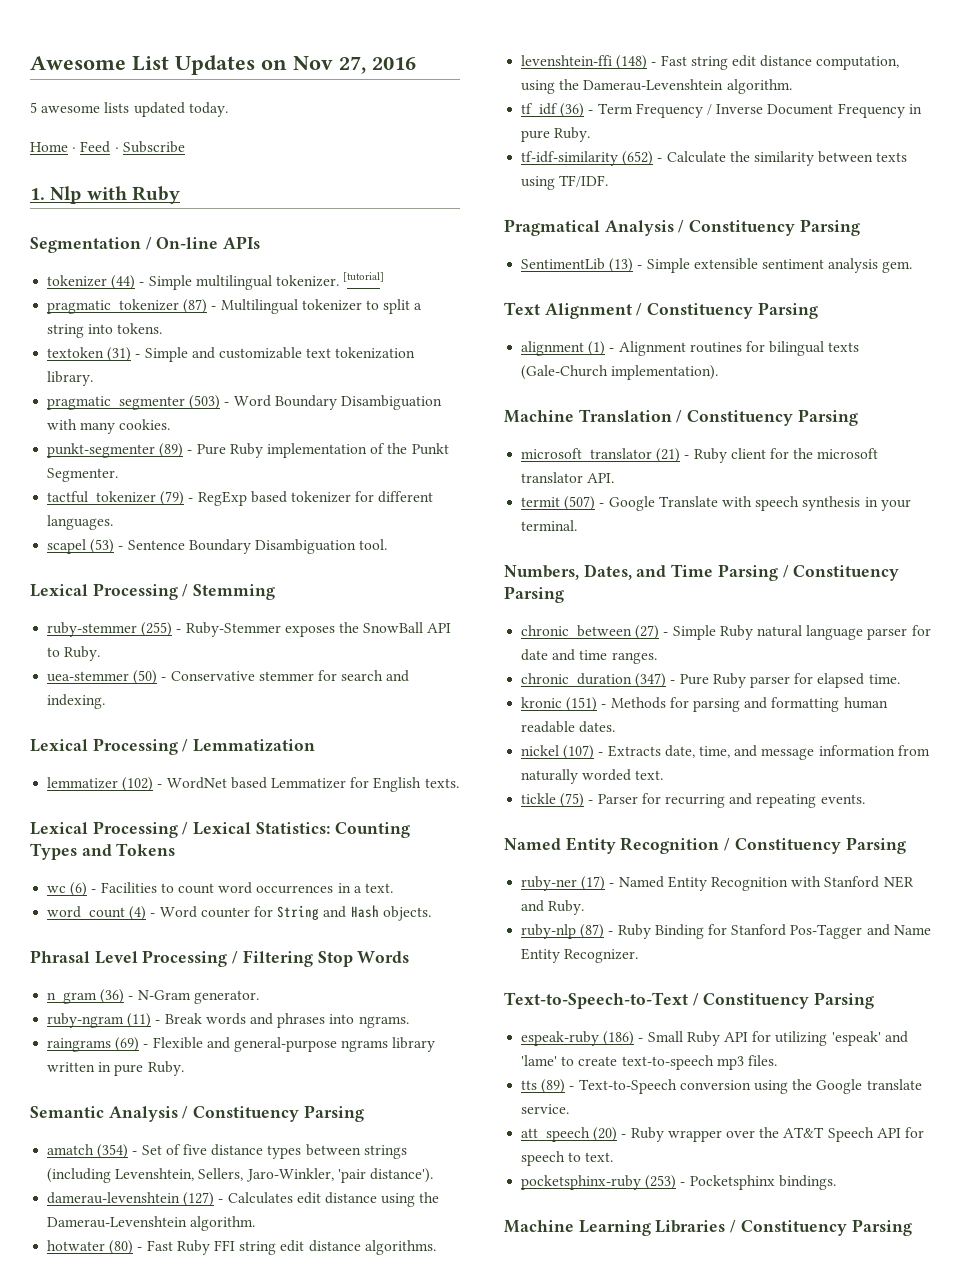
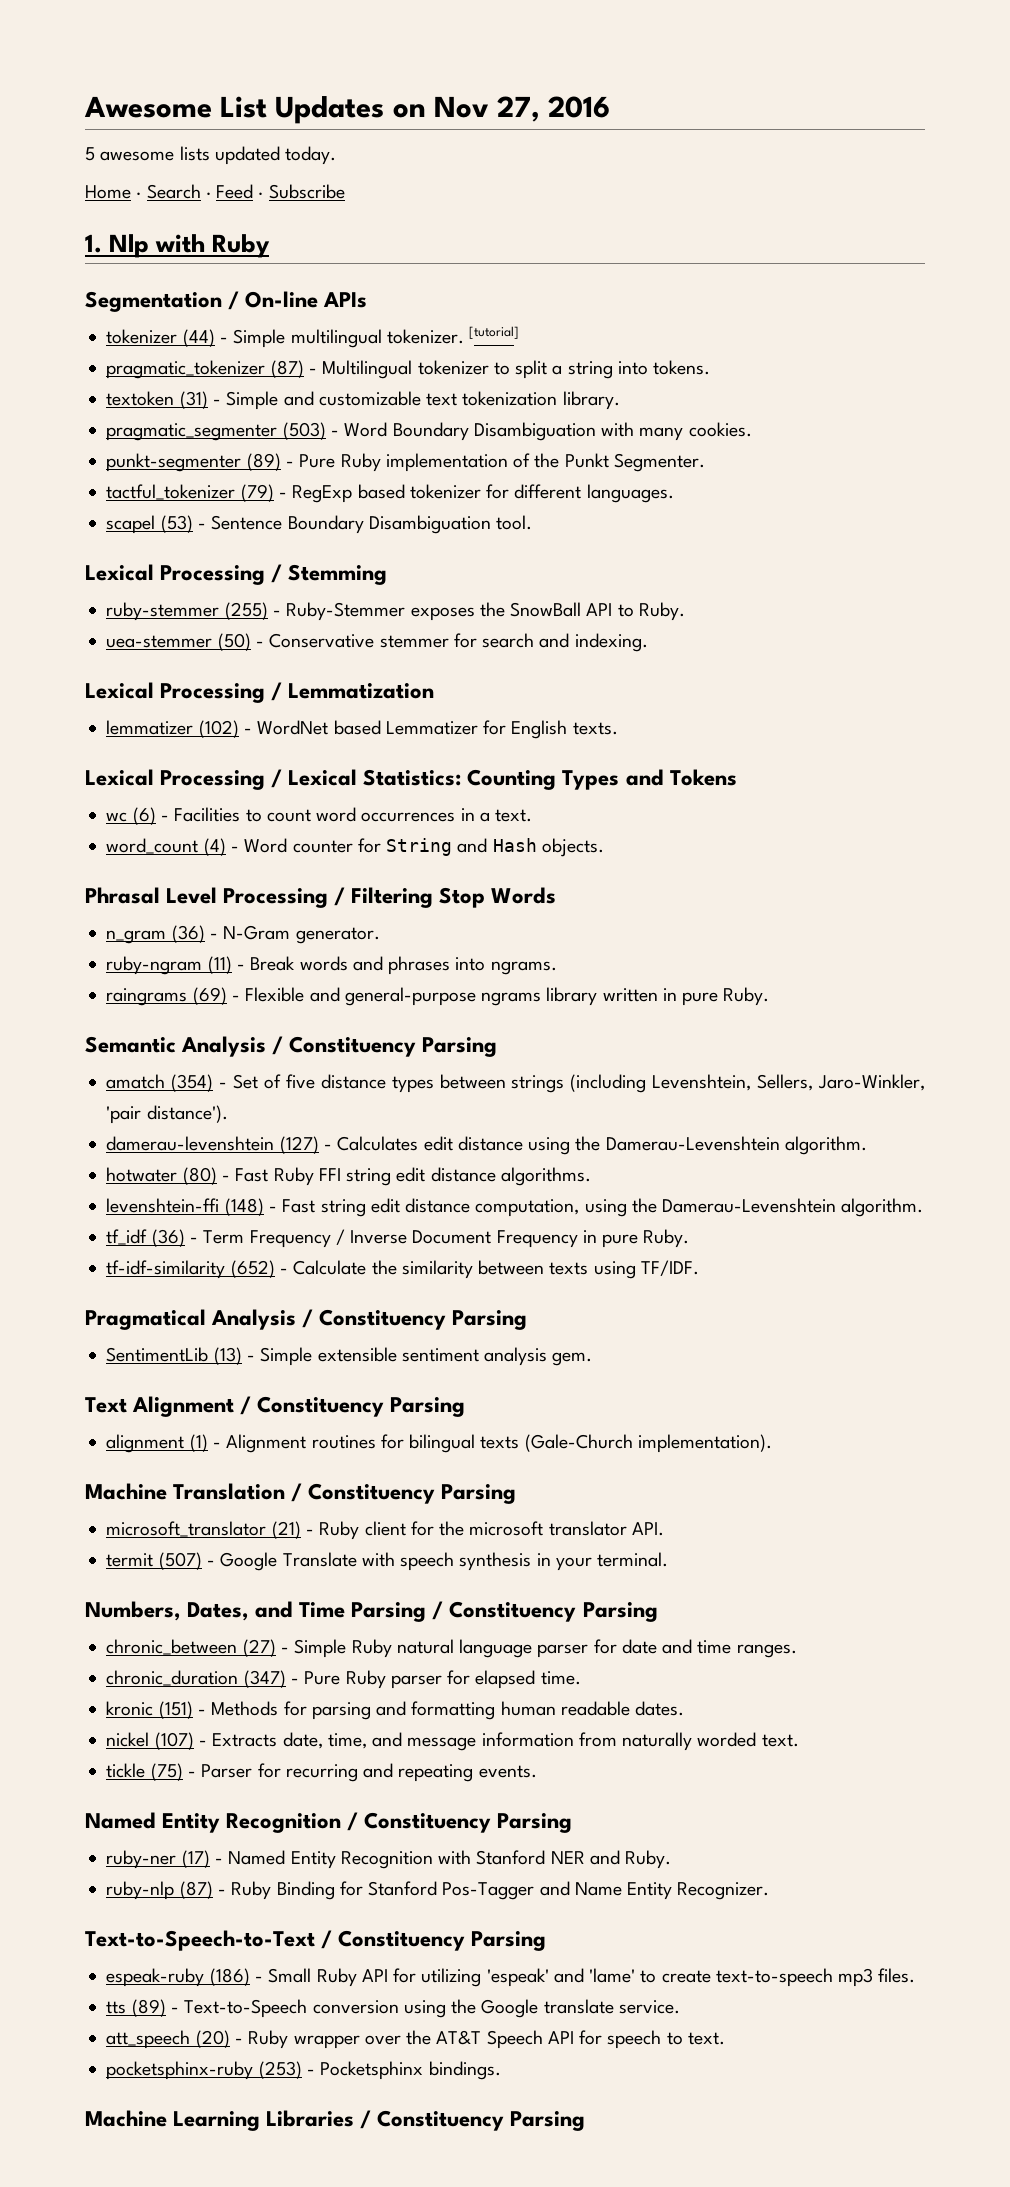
- Home · Feed · Subscribe
+ Home · Search · Feed · Subscribe

